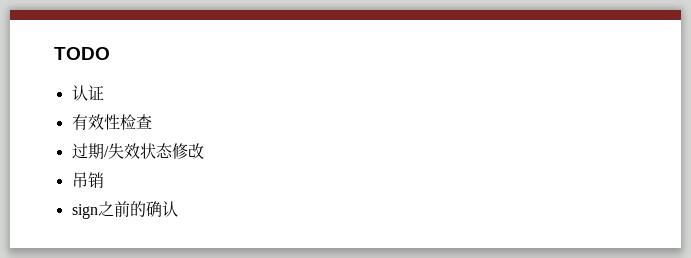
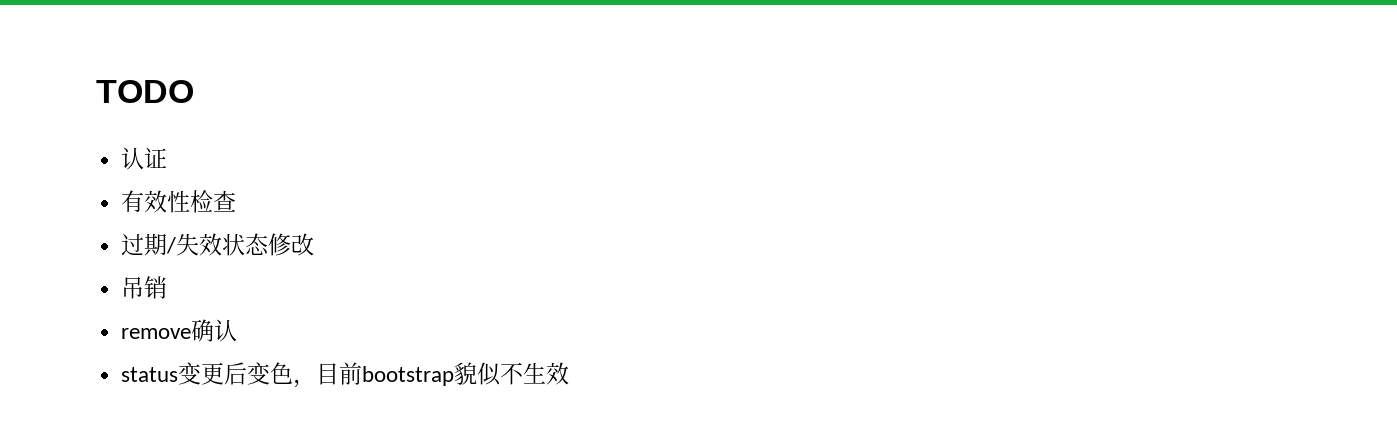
- sign之前的确认
+ remove确认
+ status变更后变色，目前bootstrap貌似不生效

